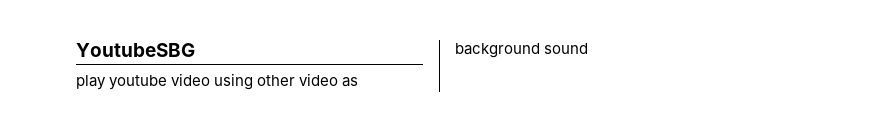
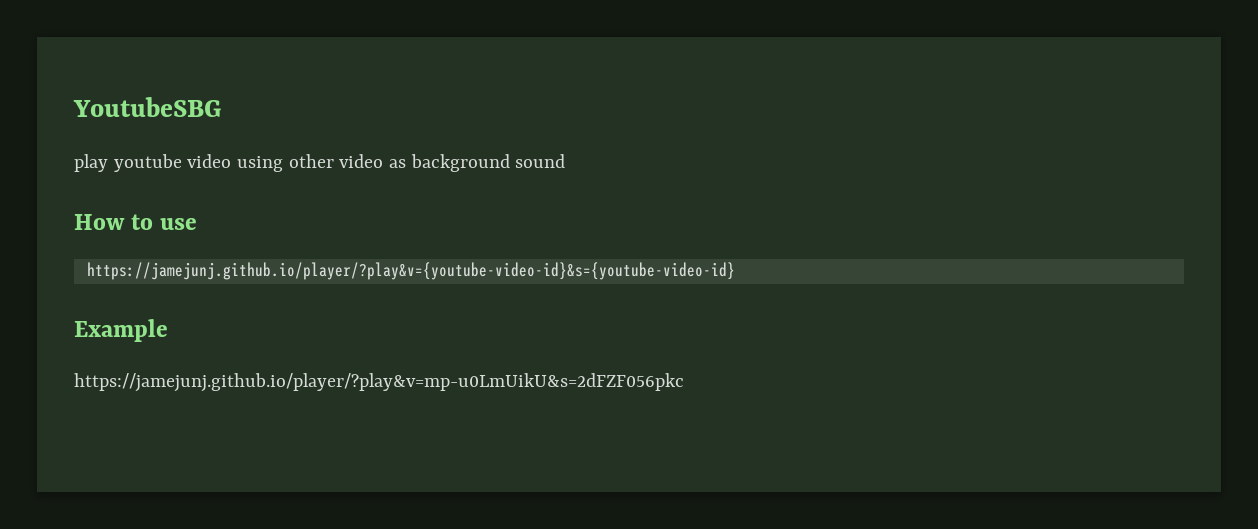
+ How to use
+ https://jamejunj.github.io/player/?play&v={youtube-video-id}&s={youtube-video-id}
+ Example
+ https://jamejunj.github.io/player/?play&v=mp-u0LmUikU&s=2dFZF056pkc

